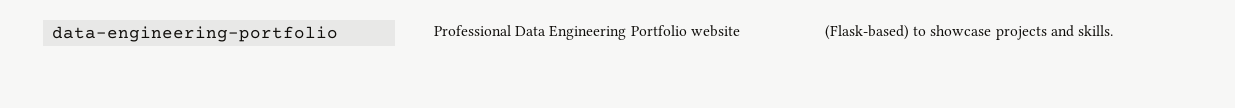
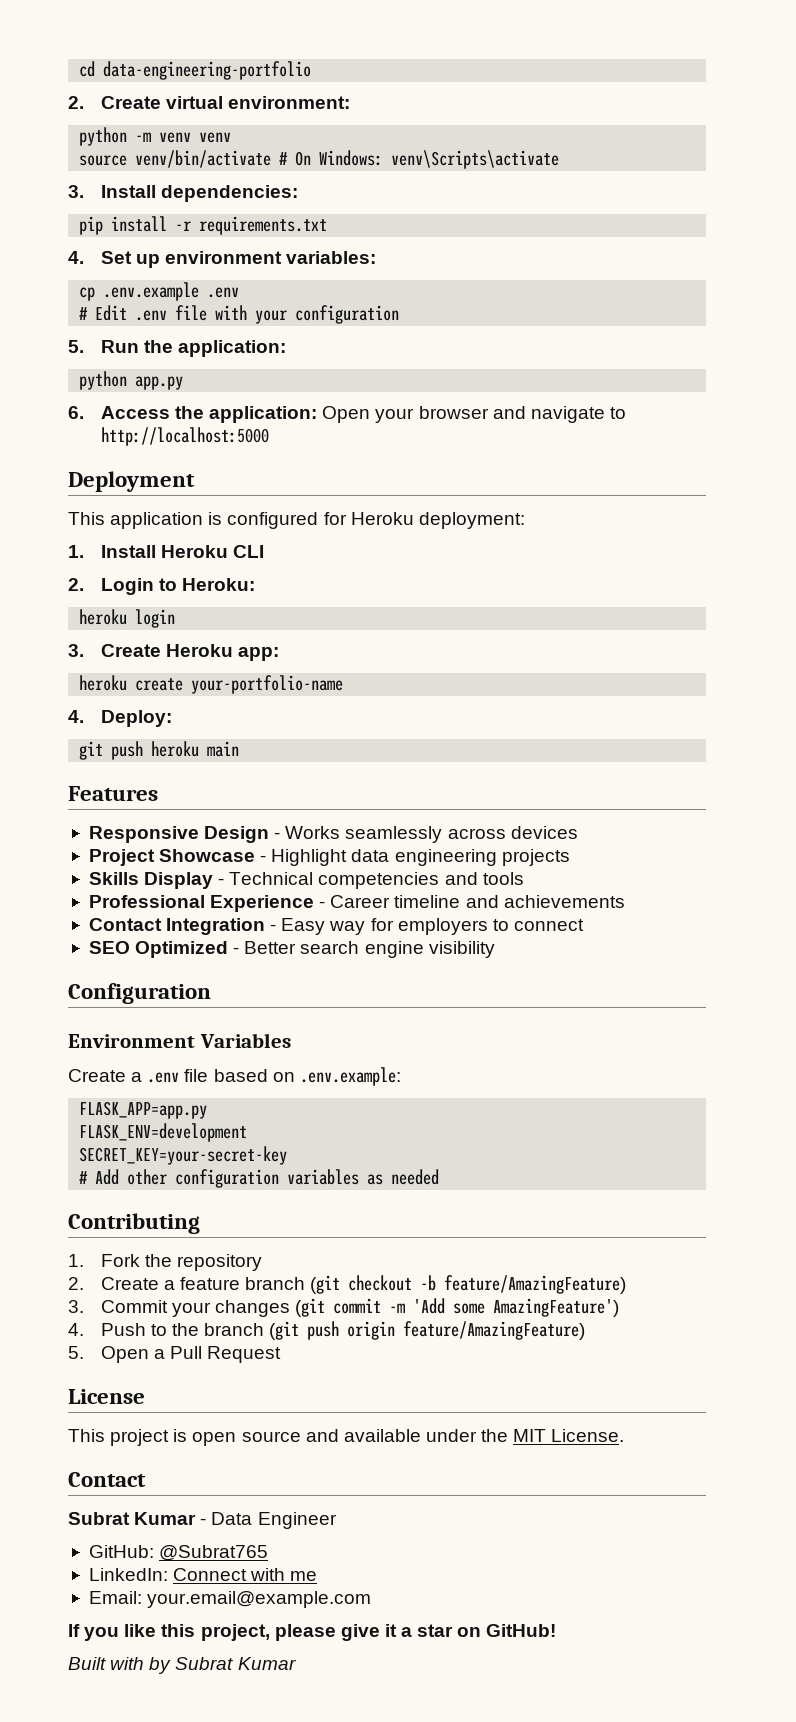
- data-engineering-portfolio
+ cd data-engineering-portfolio
- Professional Data Engineering Portfolio website (Flask-based) to showcase projects and skills.
+ 2. Create virtual environment:
+ python -m venv venv
+ source venv/bin/activate # On Windows: venv\Scripts\activate
+ 3. Install dependencies:
+ pip install -r requirements.txt
+ 4. Set up environment variables:
+ cp .env.example .env
+ # Edit .env file with your configuration
+ 5. Run the application:
+ python app.py
+ 6. Access the application: Open your browser and navigate to http://localhost:5000
+ Deployment
+ This application is configured for Heroku deployment:
+ 1. Install Heroku CLI
+ 2. Login to Heroku:
+ heroku login
+ 3. Create Heroku app:
+ heroku create your-portfolio-name
+ 4. Deploy:
+ git push heroku main
+ Features
+ Responsive Design - Works seamlessly across devices
+ Project Showcase - Highlight data engineering projects
+ Skills Display - Technical competencies and tools
+ Professional Experience - Career timeline and achievements
+ Contact Integration - Easy way for employers to connect
+ SEO Optimized - Better search engine visibility
+ Configuration
+ Environment Variables
+ Create a .env file based on .env.example:
+ FLASK_APP=app.py
+ FLASK_ENV=development
+ SECRET_KEY=your-secret-key
+ # Add other configuration variables as needed
+ Contributing
+ 1. Fork the repository
+ 2. Create a feature branch (git checkout -b feature/AmazingFeature)
+ 3. Commit your changes (git commit -m 'Add some AmazingFeature')
+ 4. Push to the branch (git push origin feature/AmazingFeature)
+ 5. Open a Pull Request
+ License
+ This project is open source and available under the MIT License.
+ Contact
+ Subrat Kumar - Data Engineer
+ GitHub: @Subrat765
+ LinkedIn: Connect with me
+ Email: your.email@example.com
+ If you like this project, please give it a star on GitHub!
+ Built with by Subrat Kumar

